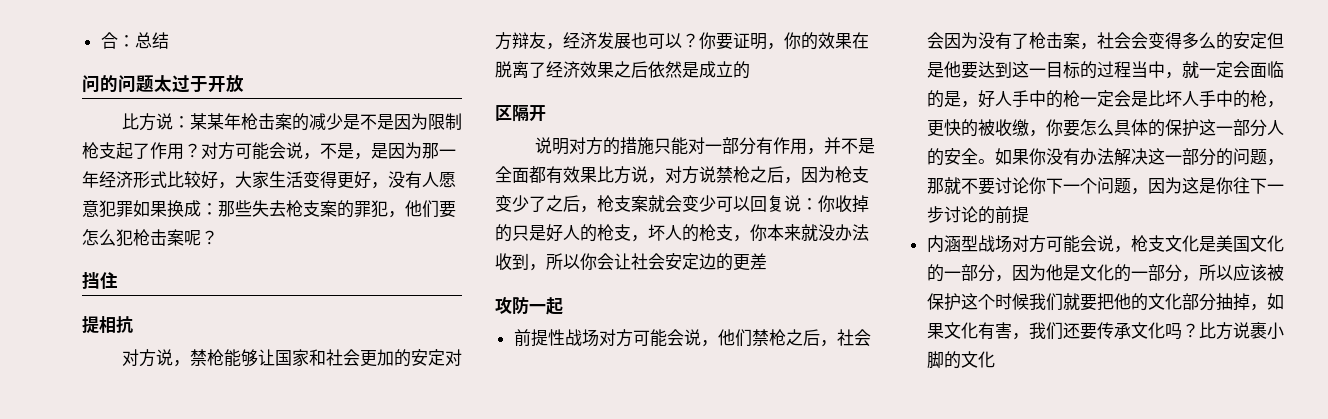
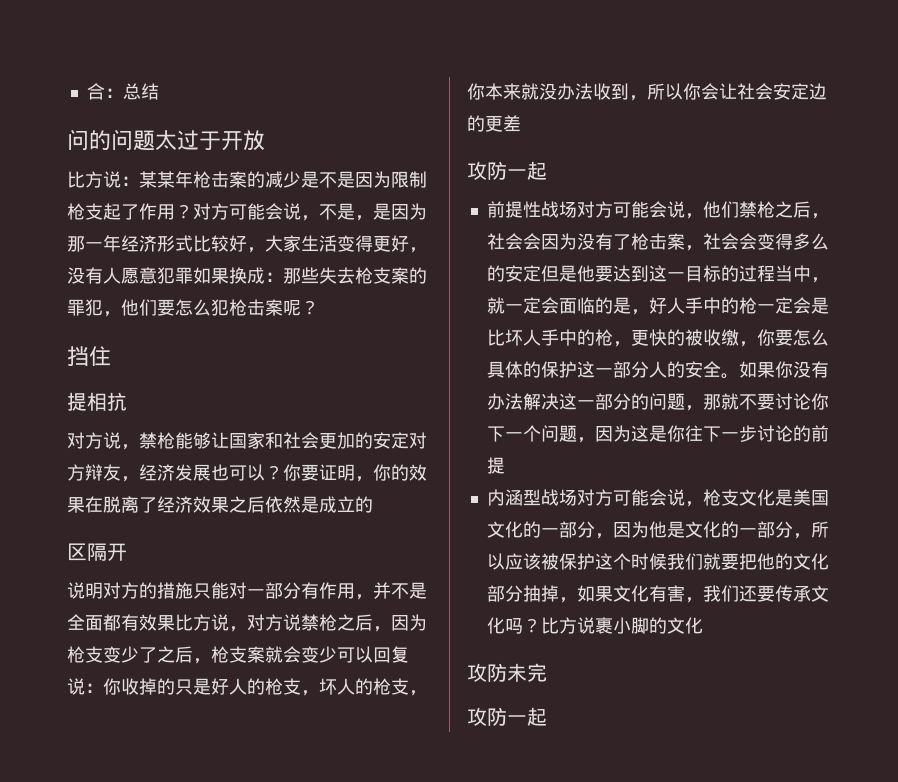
+ 攻防未完
+ 攻防一起

